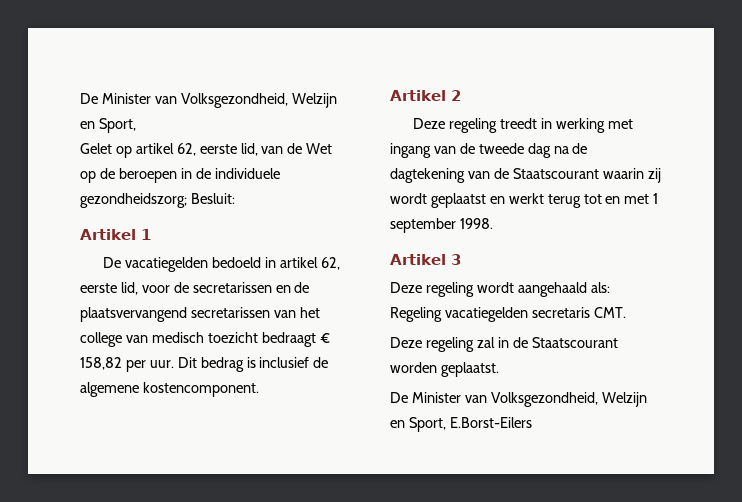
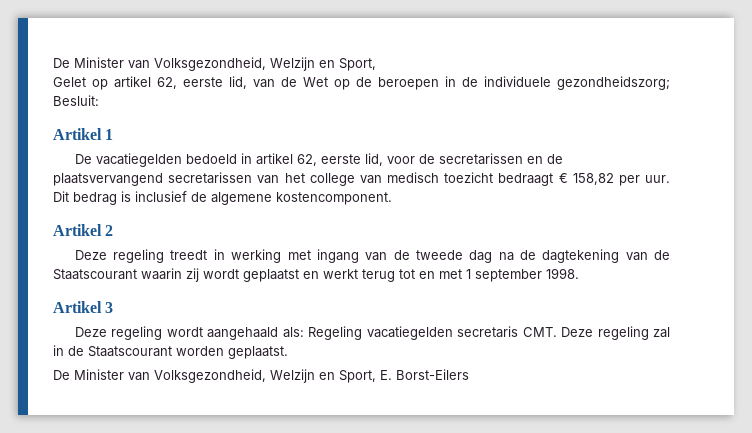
- Deze regeling wordt aangehaald als: Regeling vacatiegelden secretaris CMT.
- Deze regeling zal in de Staatscourant worden geplaatst.
+ Deze regeling wordt aangehaald als: Regeling vacatiegelden secretaris CMT. Deze regeling zal in de Staatscourant worden geplaatst.
- De Minister van Volksgezondheid, Welzijn en Sport, E.Borst-Eilers
+ De Minister van Volksgezondheid, Welzijn en Sport, E. Borst-Eilers

